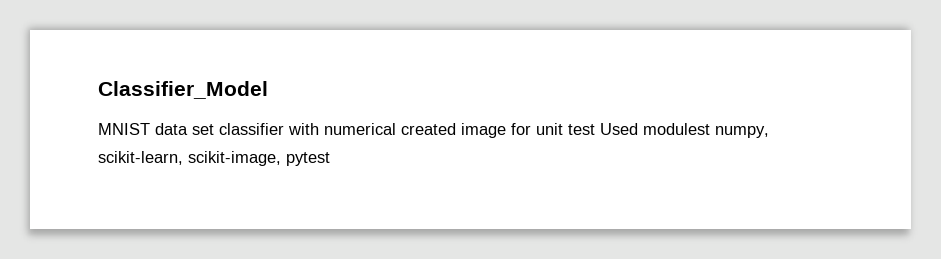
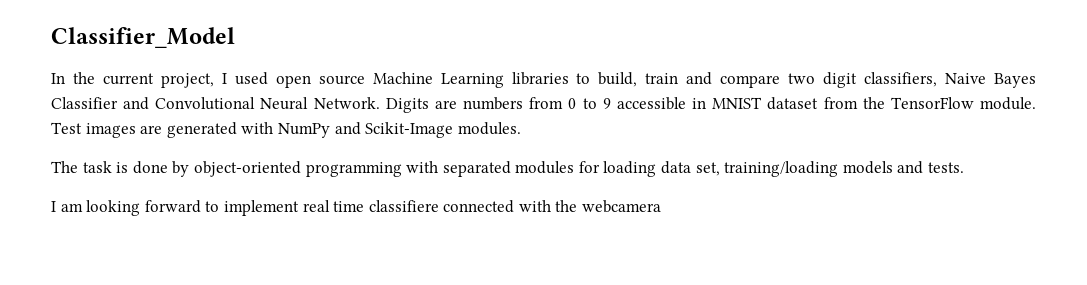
- MNIST data set classifier with numerical created image for unit test Used modulest numpy, scikit-learn, scikit-image, pytest
+ In the current project, I used open source Machine Learning libraries to build, train and compare two digit classifiers, Naive Bayes Classifier and Convolutional Neural Network. Digits are numbers from 0 to 9 accessible in MNIST dataset from the TensorFlow module. Test images are generated with NumPy and Scikit-Image modules.
+ The task is done by object-oriented programming with separated modules for loading data set, training/loading models and tests.
+ I am looking forward to implement real time classifiere connected with the webcamera

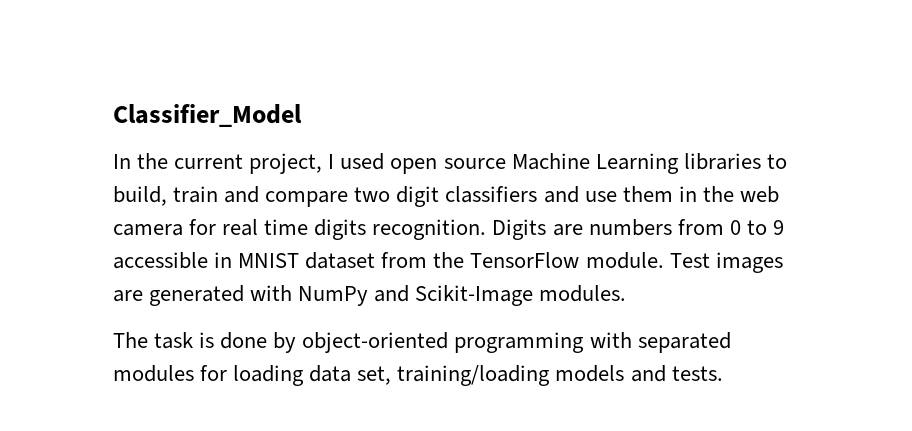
- In the current project, I used open source Machine Learning libraries to build, train and compare two digit classifiers, Naive Bayes Classifier and Convolutional Neural Network.
+ In the current project, I used open source Machine Learning libraries to build, train and compare two digit classifiers and use them in the web camera for real time digits recognition.
- I am looking forward to implement real time classifiere connected with the webcamera

